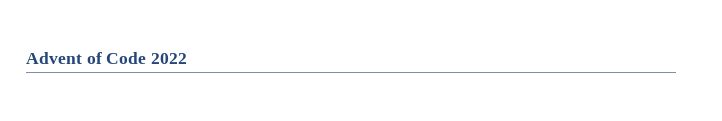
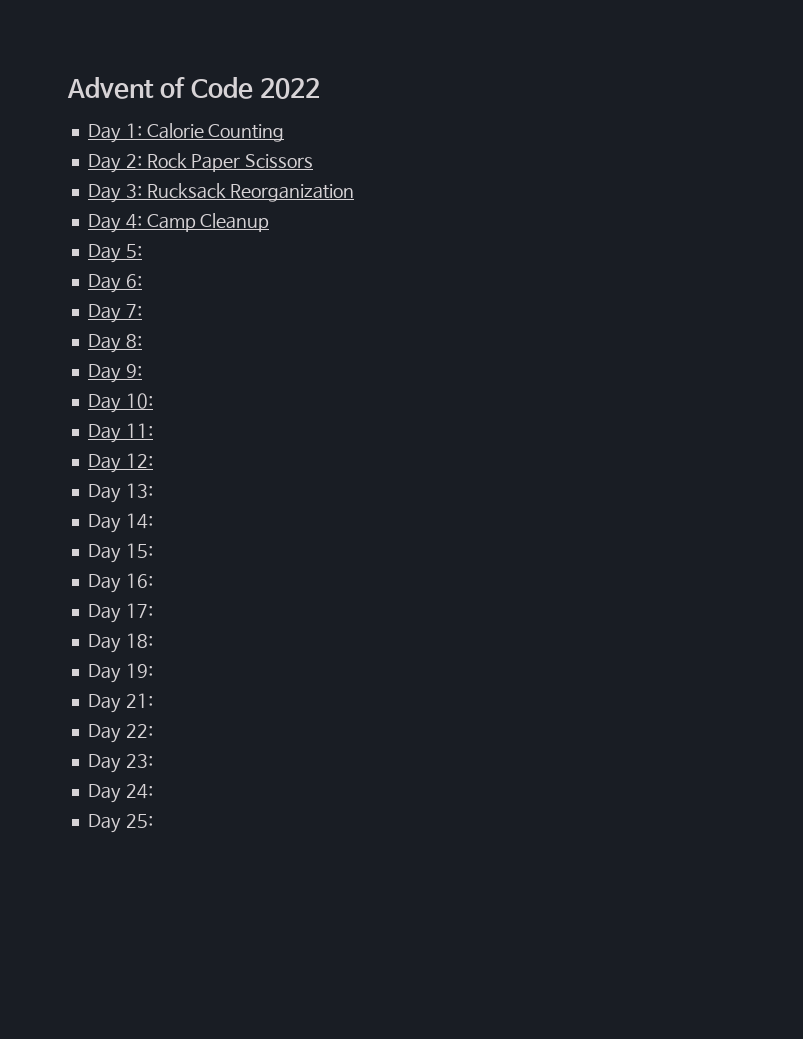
+ Day 1: Calorie Counting
+ Day 2: Rock Paper Scissors
+ Day 3: Rucksack Reorganization
+ Day 4: Camp Cleanup
+ Day 5:
+ Day 6:
+ Day 7:
+ Day 8:
+ Day 9:
+ Day 10:
+ Day 11:
+ Day 12:
+ Day 13:
+ Day 14:
+ Day 15:
+ Day 16:
+ Day 17:
+ Day 18:
+ Day 19:
+ Day 21:
+ Day 22:
+ Day 23:
+ Day 24:
+ Day 25:

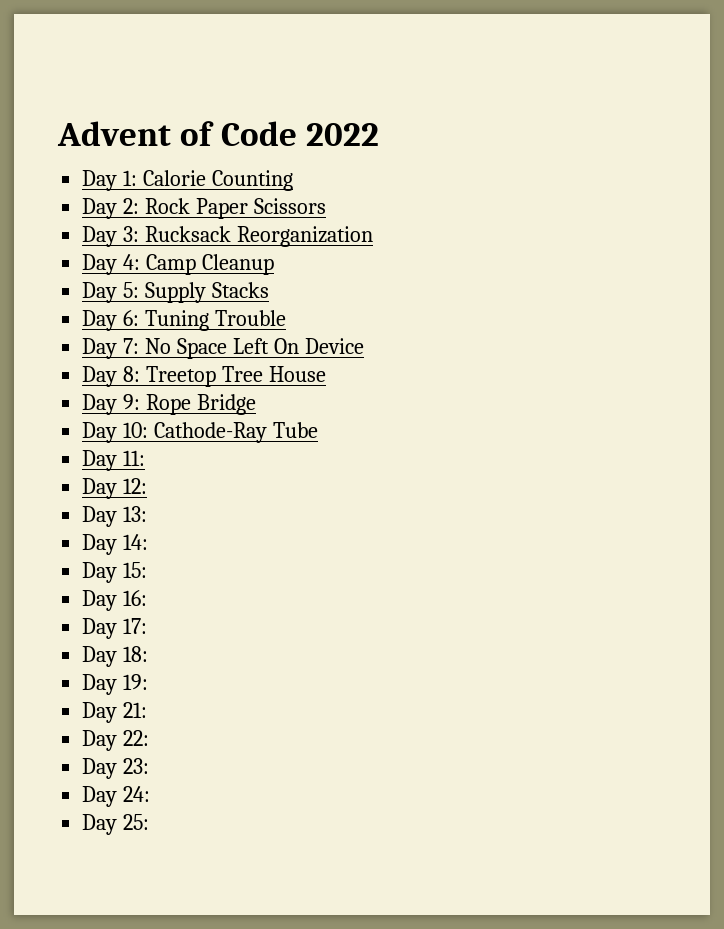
- Day 5:
+ Day 5: Supply Stacks
- Day 6:
+ Day 6: Tuning Trouble
- Day 7:
+ Day 7: No Space Left On Device
- Day 8:
+ Day 8: Treetop Tree House
- Day 9:
+ Day 9: Rope Bridge
- Day 10:
+ Day 10: Cathode-Ray Tube

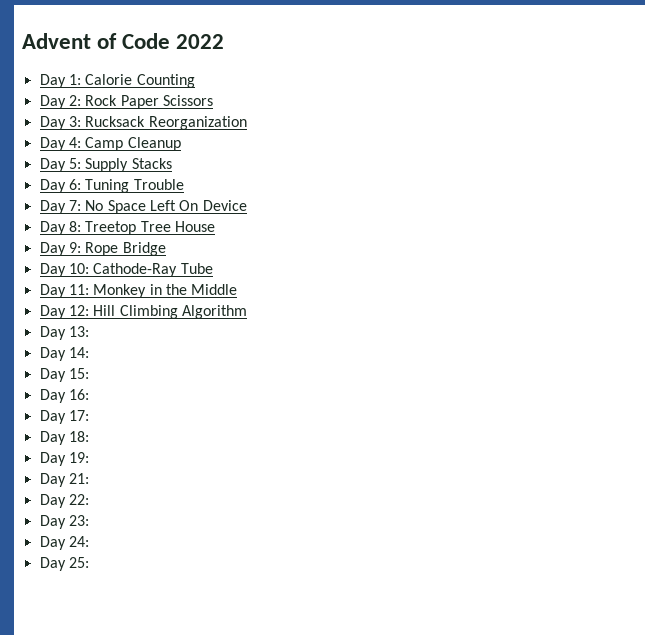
- Day 11:
+ Day 11: Monkey in the Middle
- Day 12:
+ Day 12: Hill Climbing Algorithm

